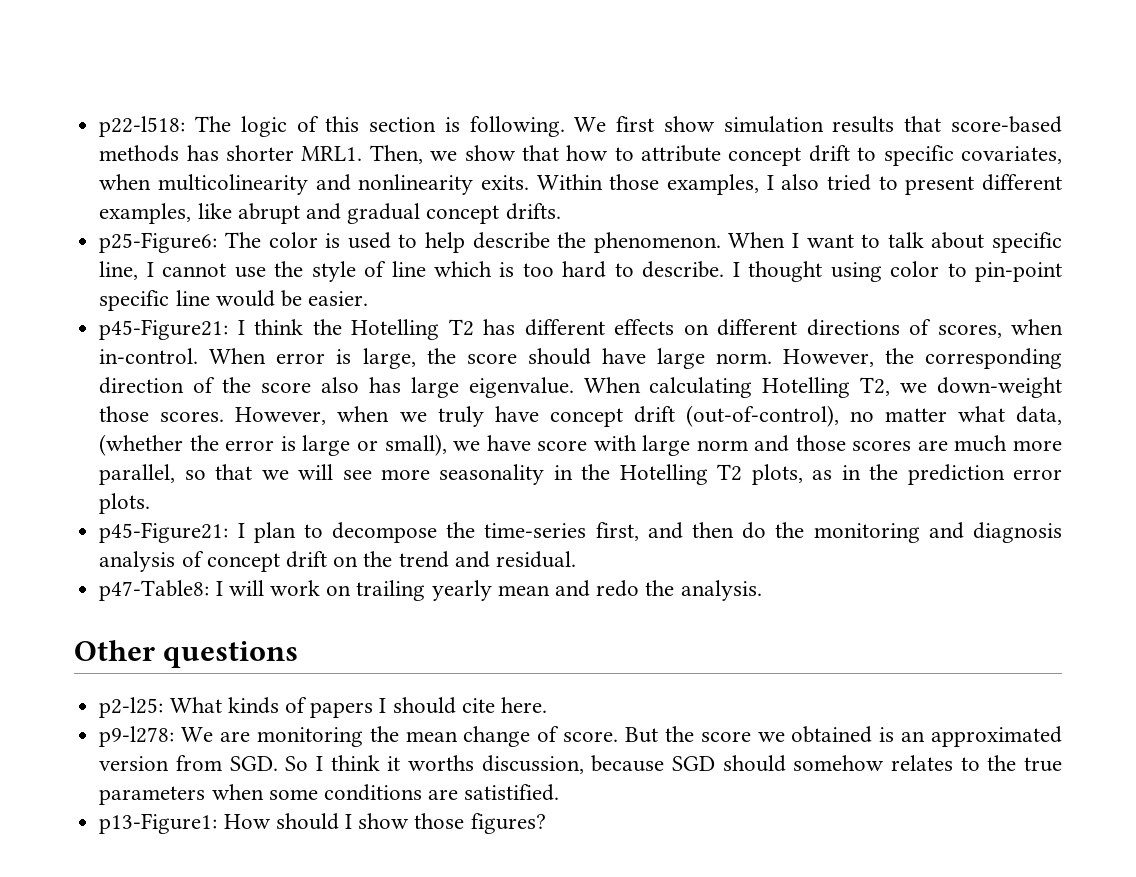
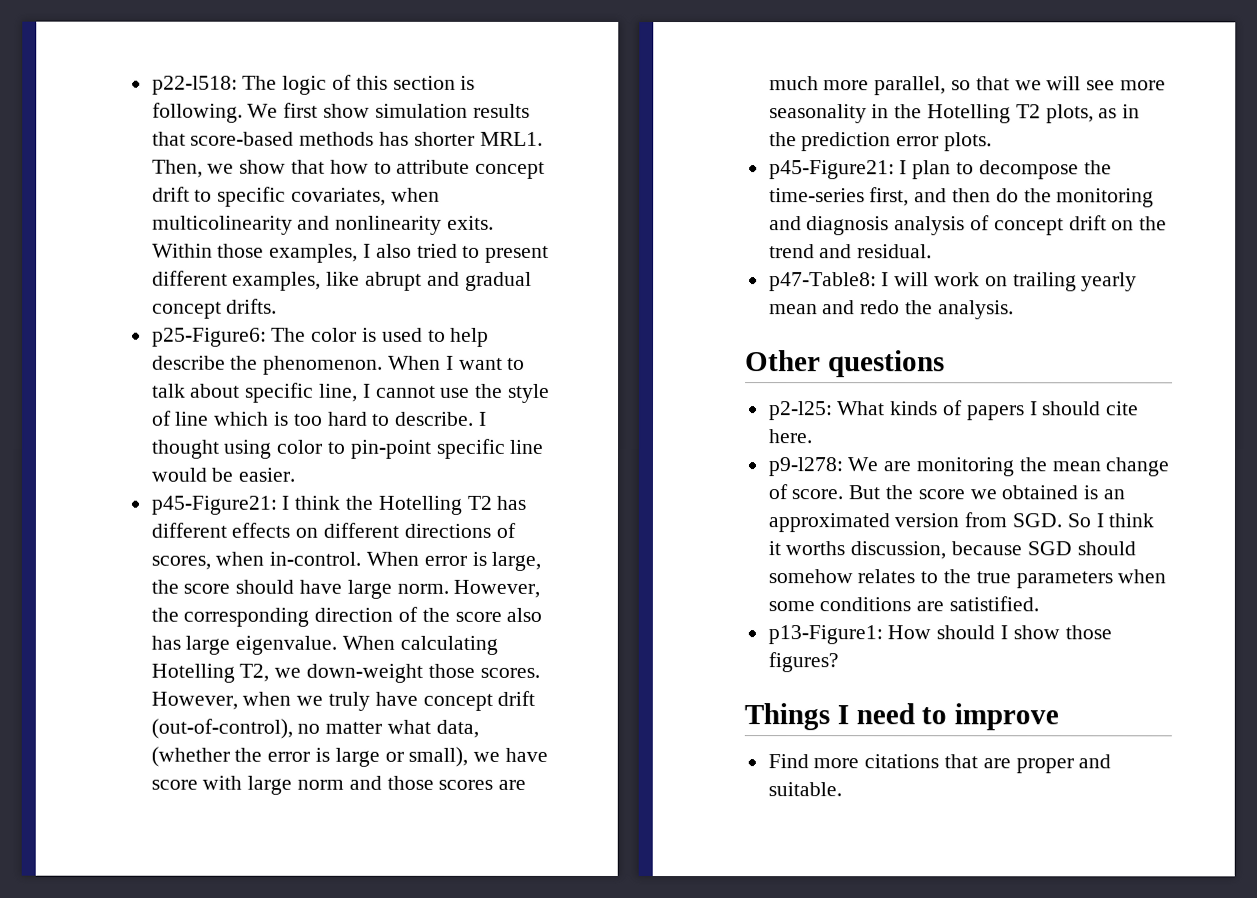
+ Things I need to improve
+ Find more citations that are proper and suitable.

